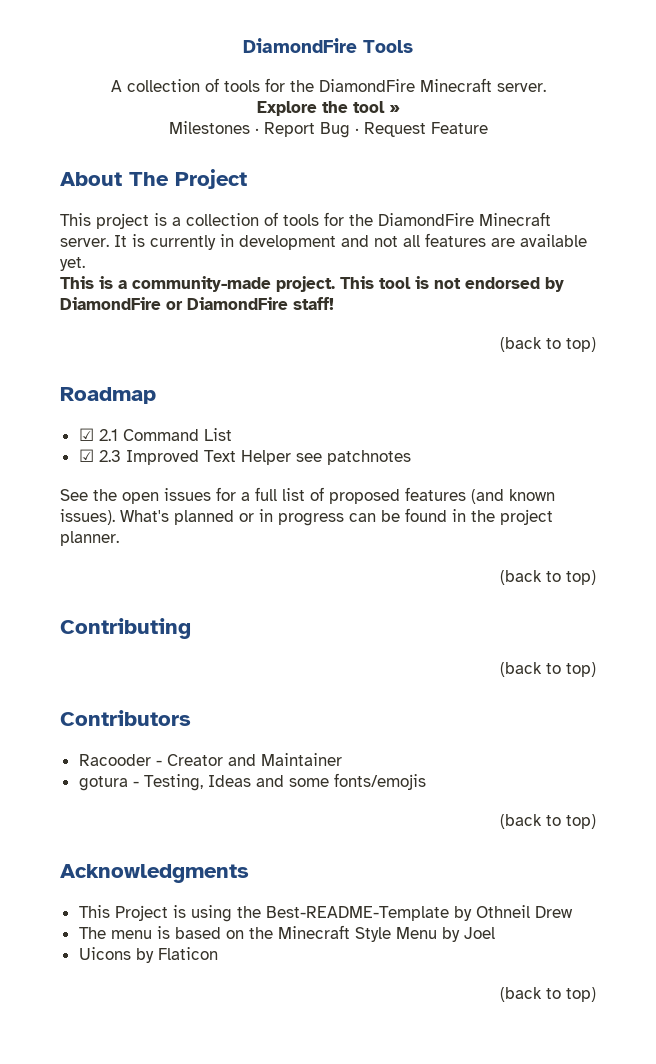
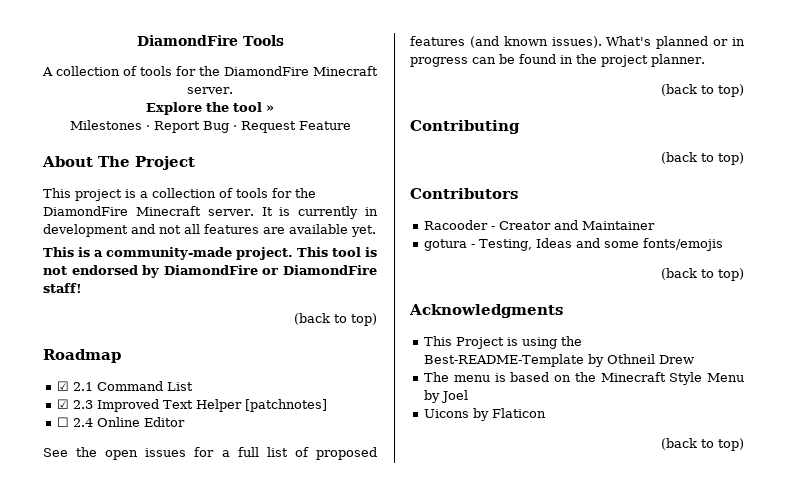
- ☑ 2.3 Improved Text Helper see patchnotes
+ ☑ 2.3 Improved Text Helper [patchnotes]
+ ☐ 2.4 Online Editor

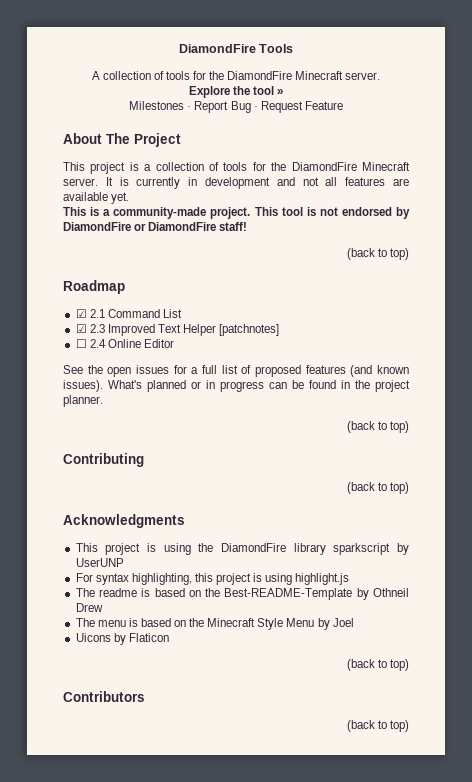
- Contributors
- Racooder - Creator and Maintainer
- gotura - Testing, Ideas and some fonts/emojis
- (back to top)
- This Project is using the Best-README-Template by Othneil Drew
+ This project is using the DiamondFire library sparkscript by UserUNP
+ For syntax highlighting, this project is using highlight.js
+ The readme is based on the Best-README-Template by Othneil Drew
+ Contributors
+ (back to top)

